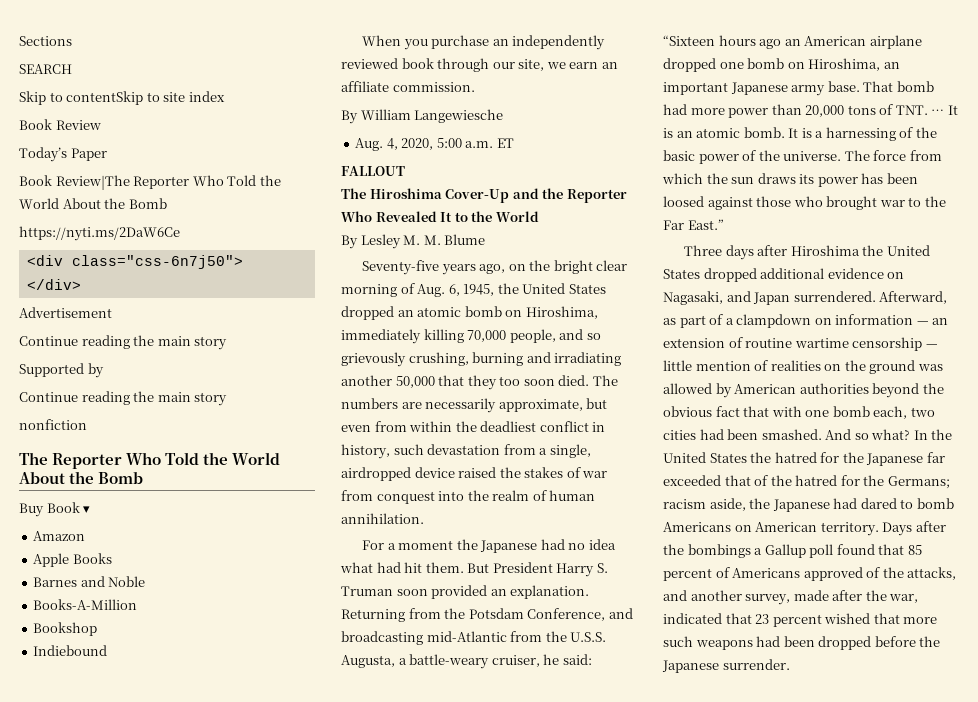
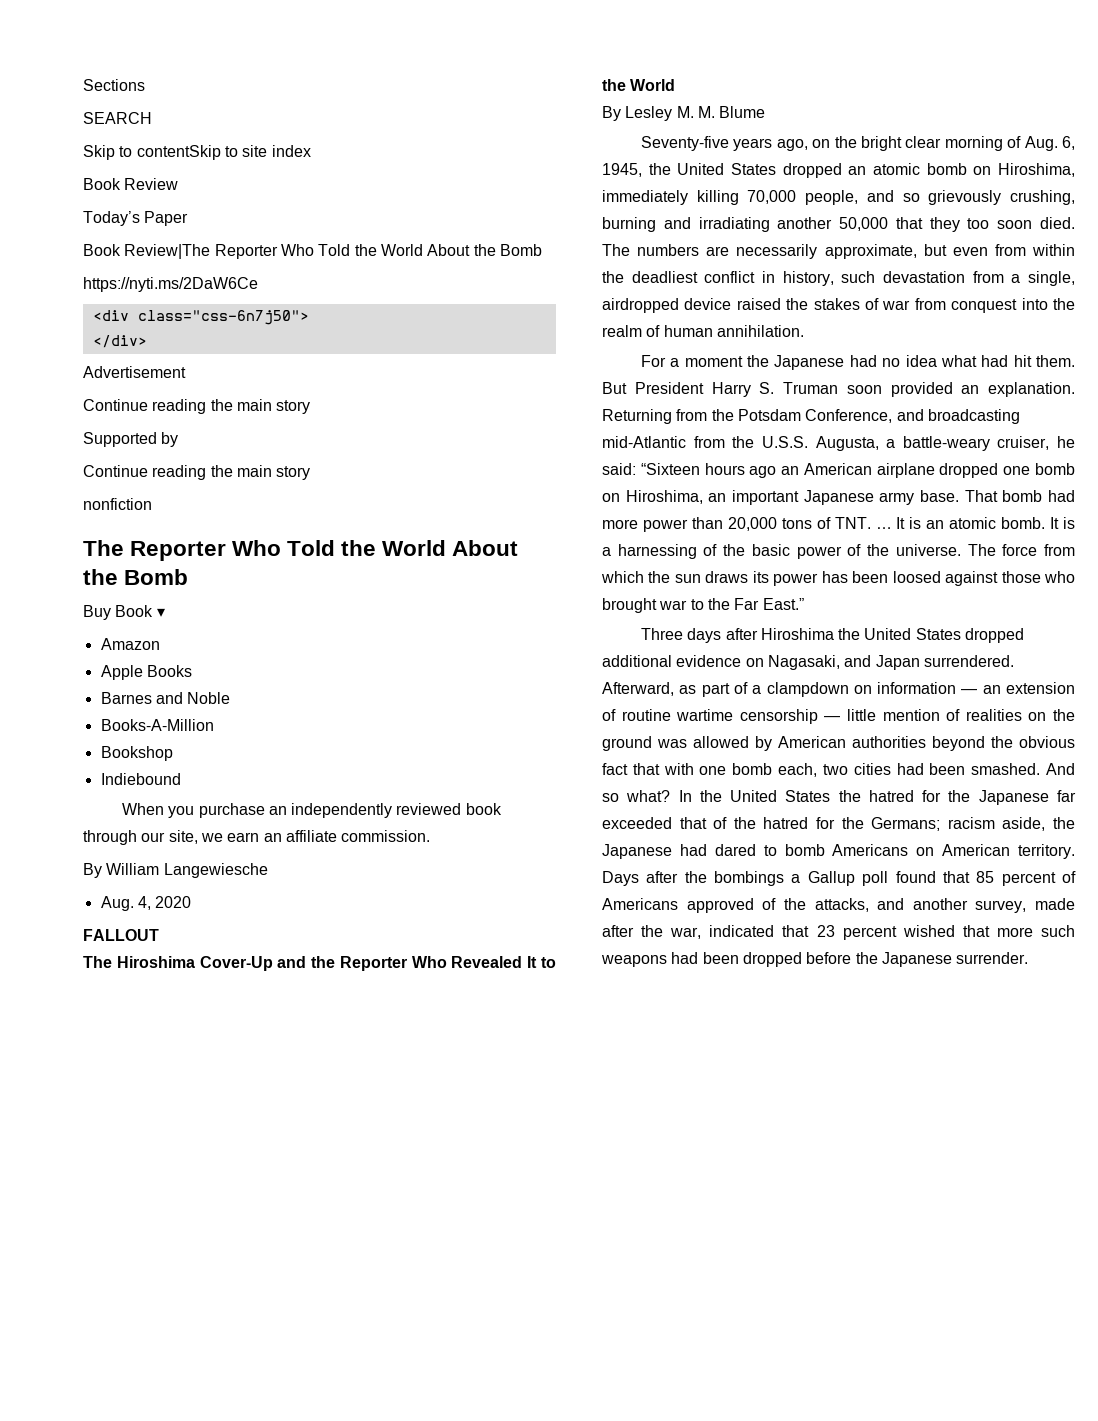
- Aug. 4, 2020, 5:00 a.m. ET
+ Aug. 4, 2020

